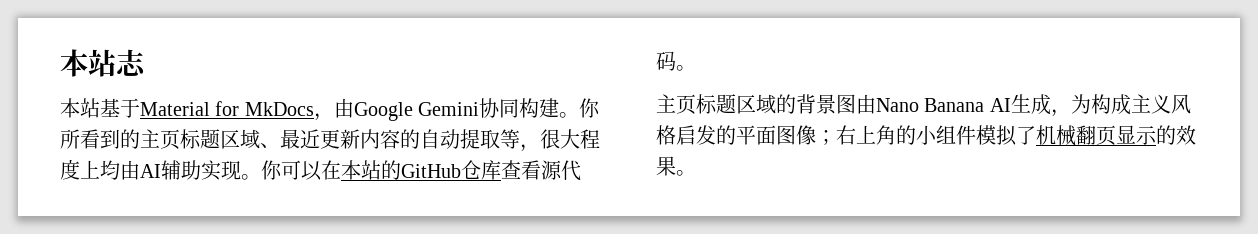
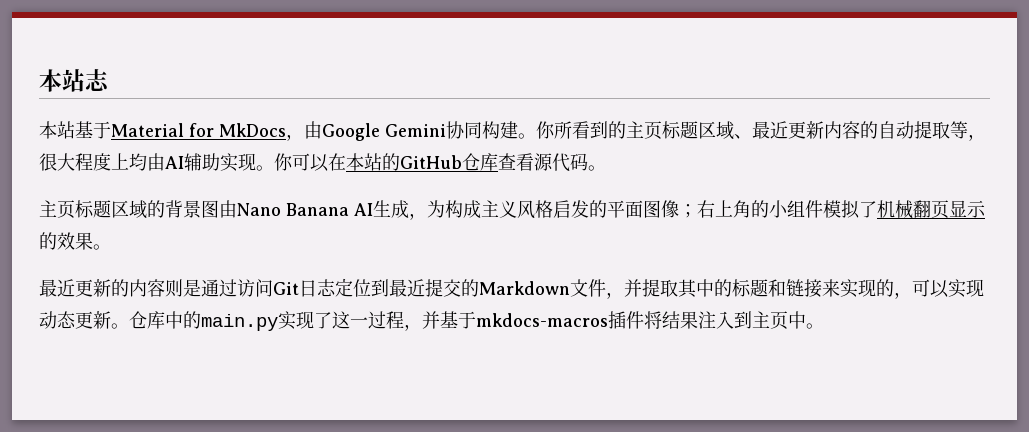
+ 最近更新的内容则是通过访问Git日志定位到最近提交的Markdown文件，并提取其中的标题和链接来实现的，可以实现动态更新。仓库中的main.py实现了这一过程，并基于mkdocs-macros插件将结果注入到主页中。

